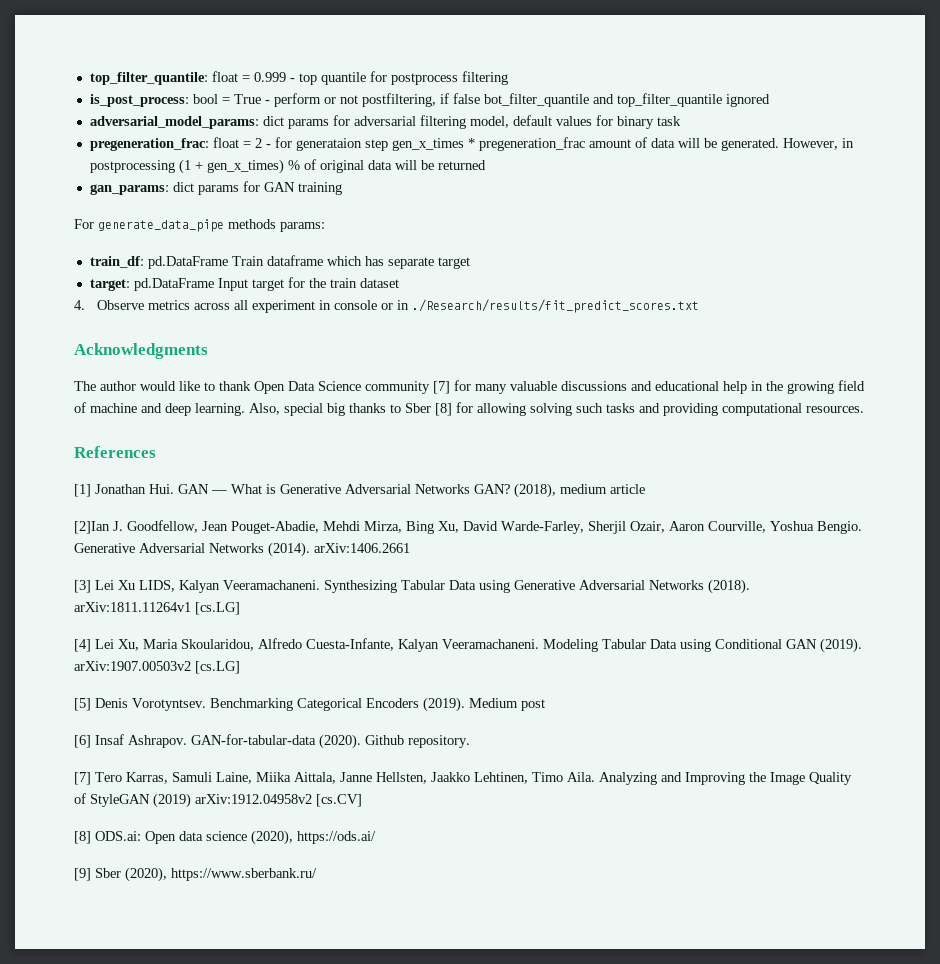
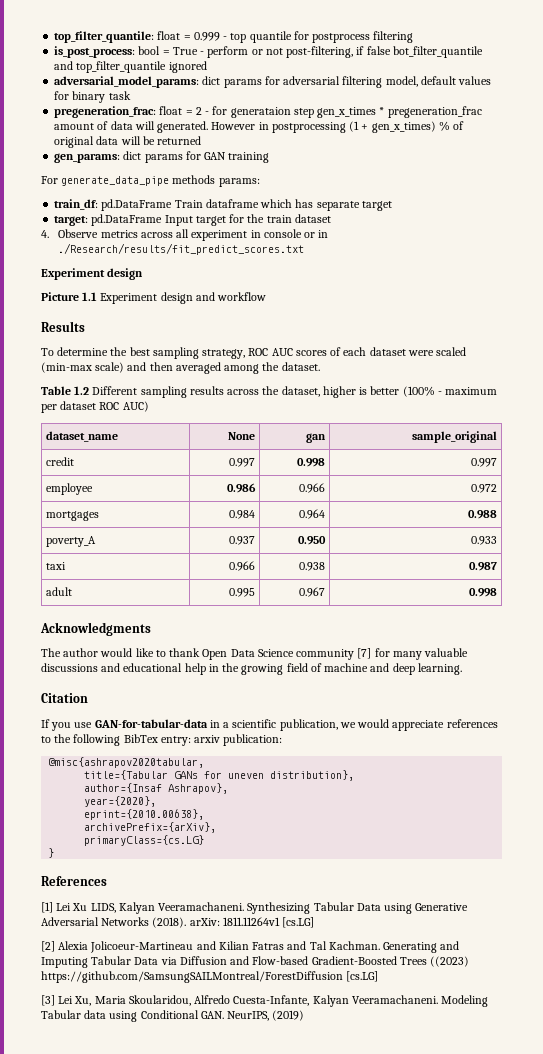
- is_post_process: bool = True - perform or not postfiltering, if false bot_filter_quantile and top_filter_quantile ignored
+ is_post_process: bool = True - perform or not post-filtering, if false bot_filter_quantile and top_filter_quantile ignored
- pregeneration_frac: float = 2 - for generataion step gen_x_times * pregeneration_frac amount of data will be generated. However, in postprocessing (1 + gen_x_times) % of original data will be returned
+ pregeneration_frac: float = 2 - for generataion step gen_x_times * pregeneration_frac amount of data will generated. However in postprocessing (1 + gen_x_times) % of original data will be returned
- gan_params: dict params for GAN training
+ gen_params: dict params for GAN training
  4. Observe metrics across all experiment in console or in ./Research/results/fit_predict_scores.txt
+ Experiment design
+ Picture 1.1 Experiment design and workflow
+ Results
+ To determine the best sampling strategy, ROC AUC scores of each dataset were scaled (min-max scale) and then averaged among the dataset.
+ Table 1.2 Different sampling results across the dataset, higher is better (100% - maximum per dataset ROC AUC)
+ dataset_name | None | gan | sample_original
+ credit | 0.997 | 0.998 | 0.997
+ employee | 0.986 | 0.966 | 0.972
+ mortgages | 0.984 | 0.964 | 0.988
+ poverty_A | 0.937 | 0.950 | 0.933
+ taxi | 0.966 | 0.938 | 0.987
+ adult | 0.995 | 0.967 | 0.998
- The author would like to thank Open Data Science community [7] for many valuable discussions and educational help in the growing field of machine and deep learning. Also, special big thanks to Sber [8] for allowing solving such tasks and providing computational resources.
+ The author would like to thank Open Data Science community [7] for many valuable discussions and educational help in the growing field of machine and deep learning.
+ Citation
+ If you use GAN-for-tabular-data in a scientific publication, we would appreciate references to the following BibTex entry: arxiv publication:
+ @misc{ashrapov2020tabular,
+ title={Tabular GANs for uneven distribution},
+ author={Insaf Ashrapov},
+ year={2020},
+ eprint={2010.00638},
+ archivePrefix={arXiv},
+ primaryClass={cs.LG}
+ }
  References
- [1] Jonathan Hui. GAN — What is Generative Adversarial Networks GAN? (2018), medium article
- [2]Ian J. Goodfellow, Jean Pouget-Abadie, Mehdi Mirza, Bing Xu, David Warde-Farley, Sherjil Ozair, Aaron Courville, Yoshua Bengio. Generative Adversarial Networks (2014). arXiv:1406.2661
- [3] Lei Xu LIDS, Kalyan Veeramachaneni.
+ [1] Lei Xu LIDS, Kalyan Veeramachaneni.
- Synthesizing Tabular Data using Generative Adversarial Networks (2018). arXiv:1811.11264v1 [cs.LG]
- [4] Lei Xu, Maria Skoularidou, Alfredo Cuesta-Infante, Kalyan Veeramachaneni.
+ Synthesizing Tabular Data using Generative Adversarial Networks (2018). arXiv: 1811.11264v1 [cs.LG]
+ [2] Alexia Jolicoeur-Martineau and Kilian Fatras and Tal Kachman. Generating and Imputing Tabular Data via Diffusion and Flow-based Gradient-Boosted Trees ((2023) https://github.com/SamsungSAILMontreal/ForestDiffusion [cs.LG]
+ [3] Lei Xu, Maria Skoularidou, Alfredo Cuesta-Infante, Kalyan Veeramachaneni.
- Modeling Tabular Data using Conditional GAN (2019). arXiv:1907.00503v2 [cs.LG]
- [5] Denis Vorotyntsev. Benchmarking Categorical Encoders (2019). Medium post
- [6] Insaf Ashrapov. GAN-for-tabular-data (2020). Github repository.
- [7] Tero Karras, Samuli Laine, Miika Aittala, Janne Hellsten, Jaakko Lehtinen, Timo Aila. Analyzing and Improving the Image Quality of StyleGAN (2019) arXiv:1912.04958v2 [cs.CV]
- [8] ODS.ai: Open data science (2020), https://ods.ai/
- [9] Sber (2020), https://www.sberbank.ru/
+ Modeling Tabular data using Conditional GAN. NeurIPS, (2019)

